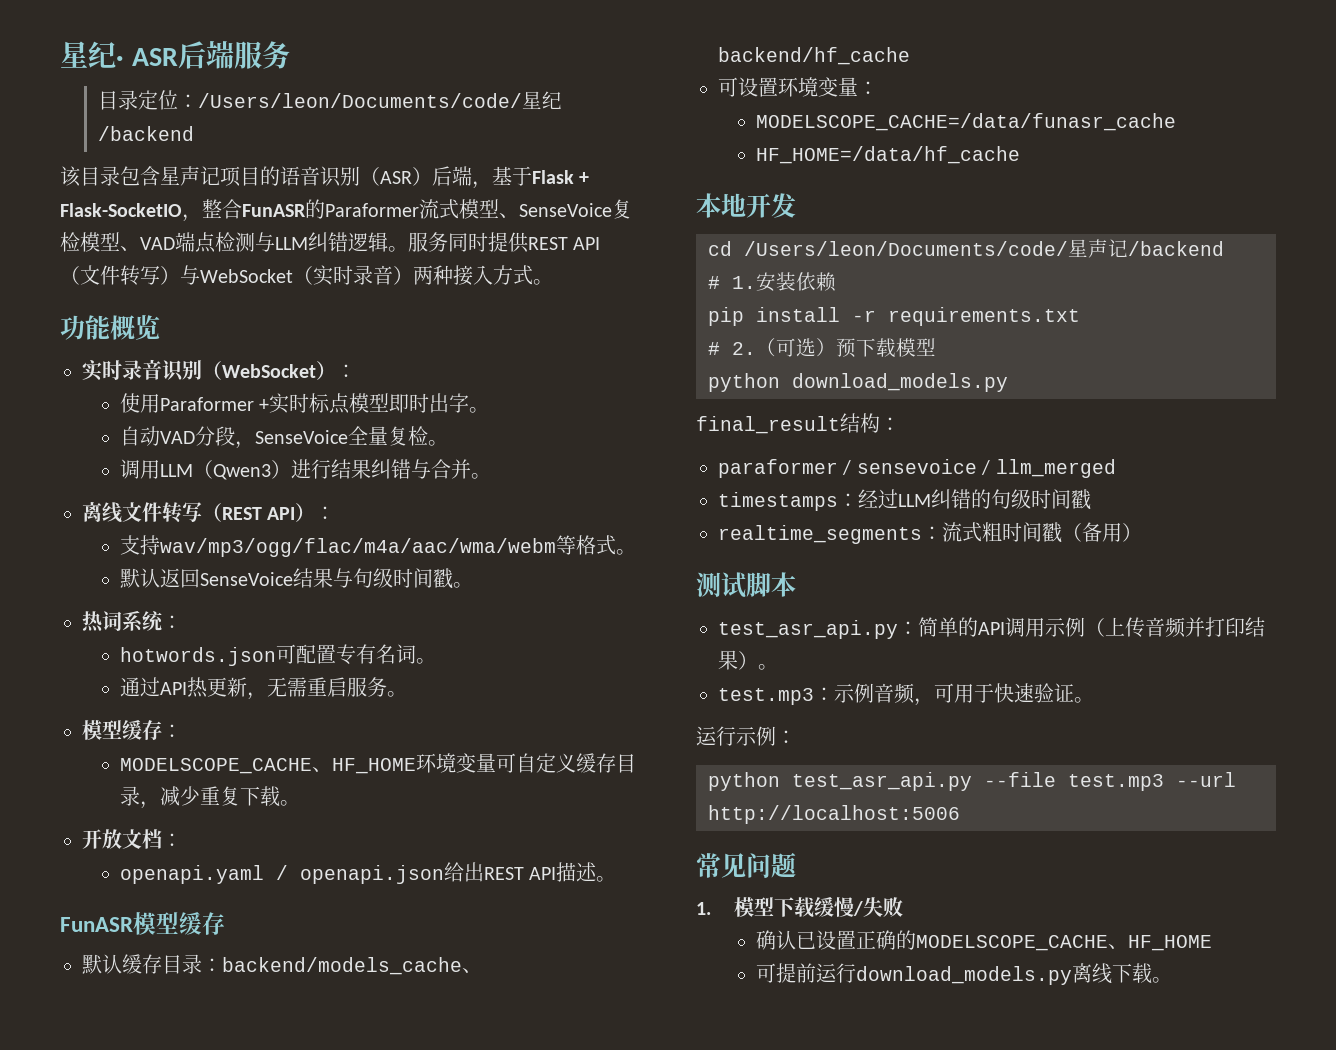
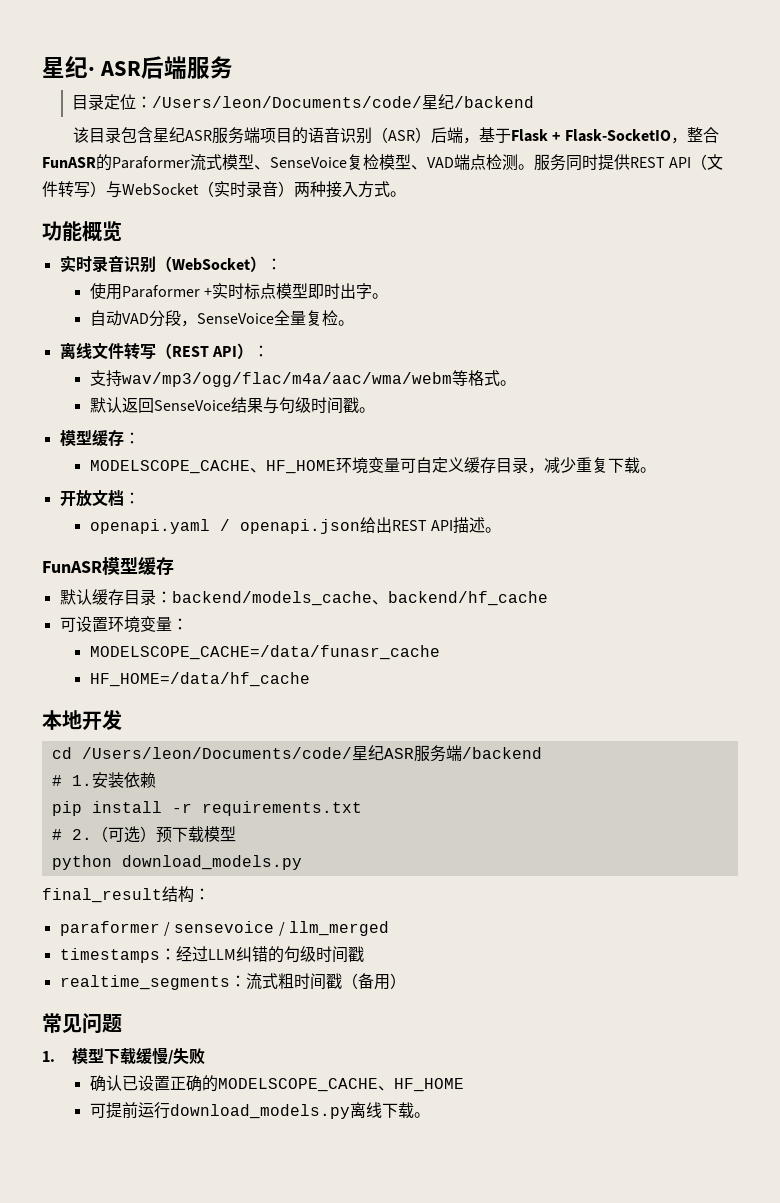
- 该目录包含星声记项目的语音识别（ASR）后端，基于Flask + Flask-SocketIO，整合FunASR的Paraformer流式模型、SenseVoice复检模型、VAD端点检测与LLM纠错逻辑。
+ 该目录包含星纪ASR服务端项目的语音识别（ASR）后端，基于Flask + Flask-SocketIO，整合FunASR的Paraformer流式模型、SenseVoice复检模型、VAD端点检测。
- 调用LLM（Qwen3）进行结果纠错与合并。
- 热词系统：
- hotwords.json可配置专有名词。
- 通过API热更新，无需重启服务。
- cd /Users/leon/Documents/code/星声记/backend
+ cd /Users/leon/Documents/code/星纪ASR服务端/backend
- 测试脚本
- test_asr_api.py：简单的API调用示例（上传音频并打印结果）。
- test.mp3：示例音频，可用于快速验证。
- 运行示例：
- python test_asr_api.py --file test.mp3 --url http://localhost:5006

